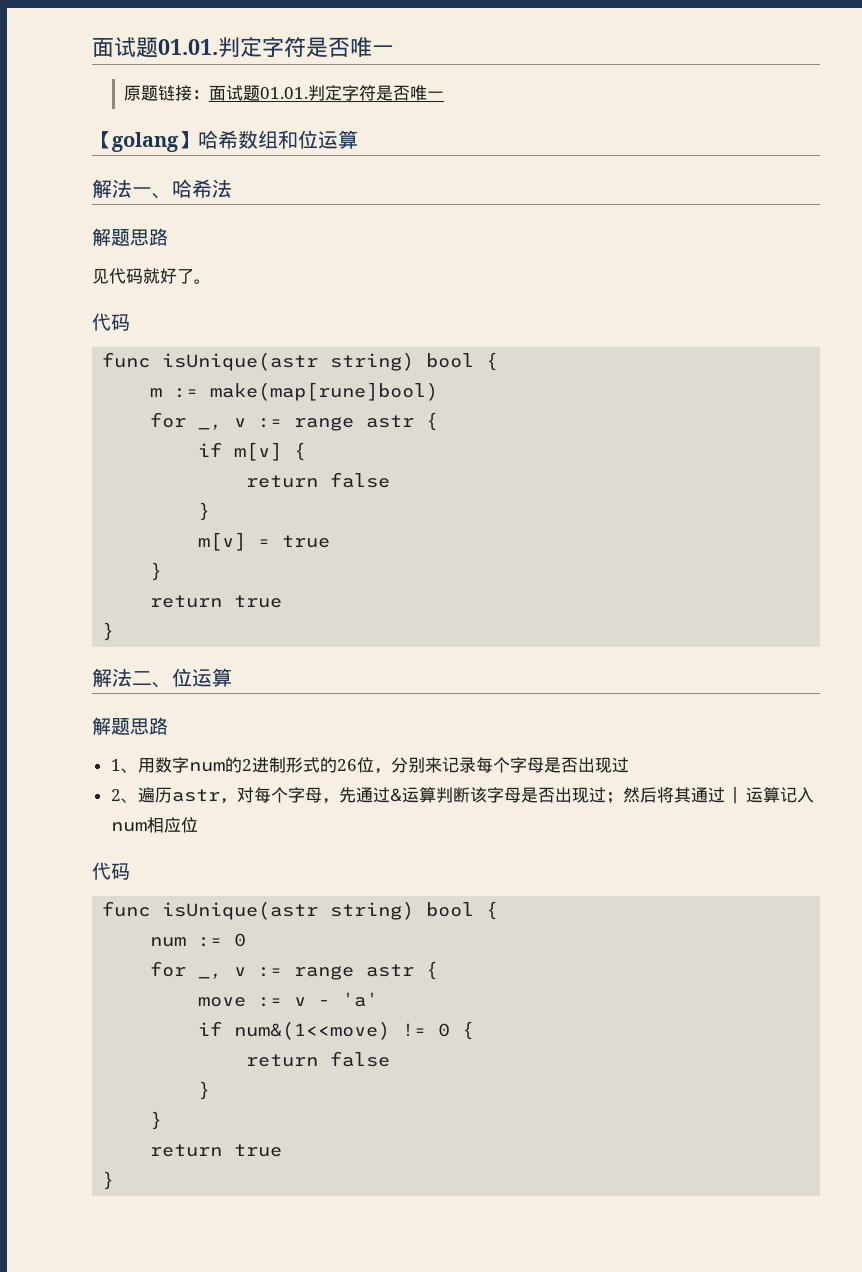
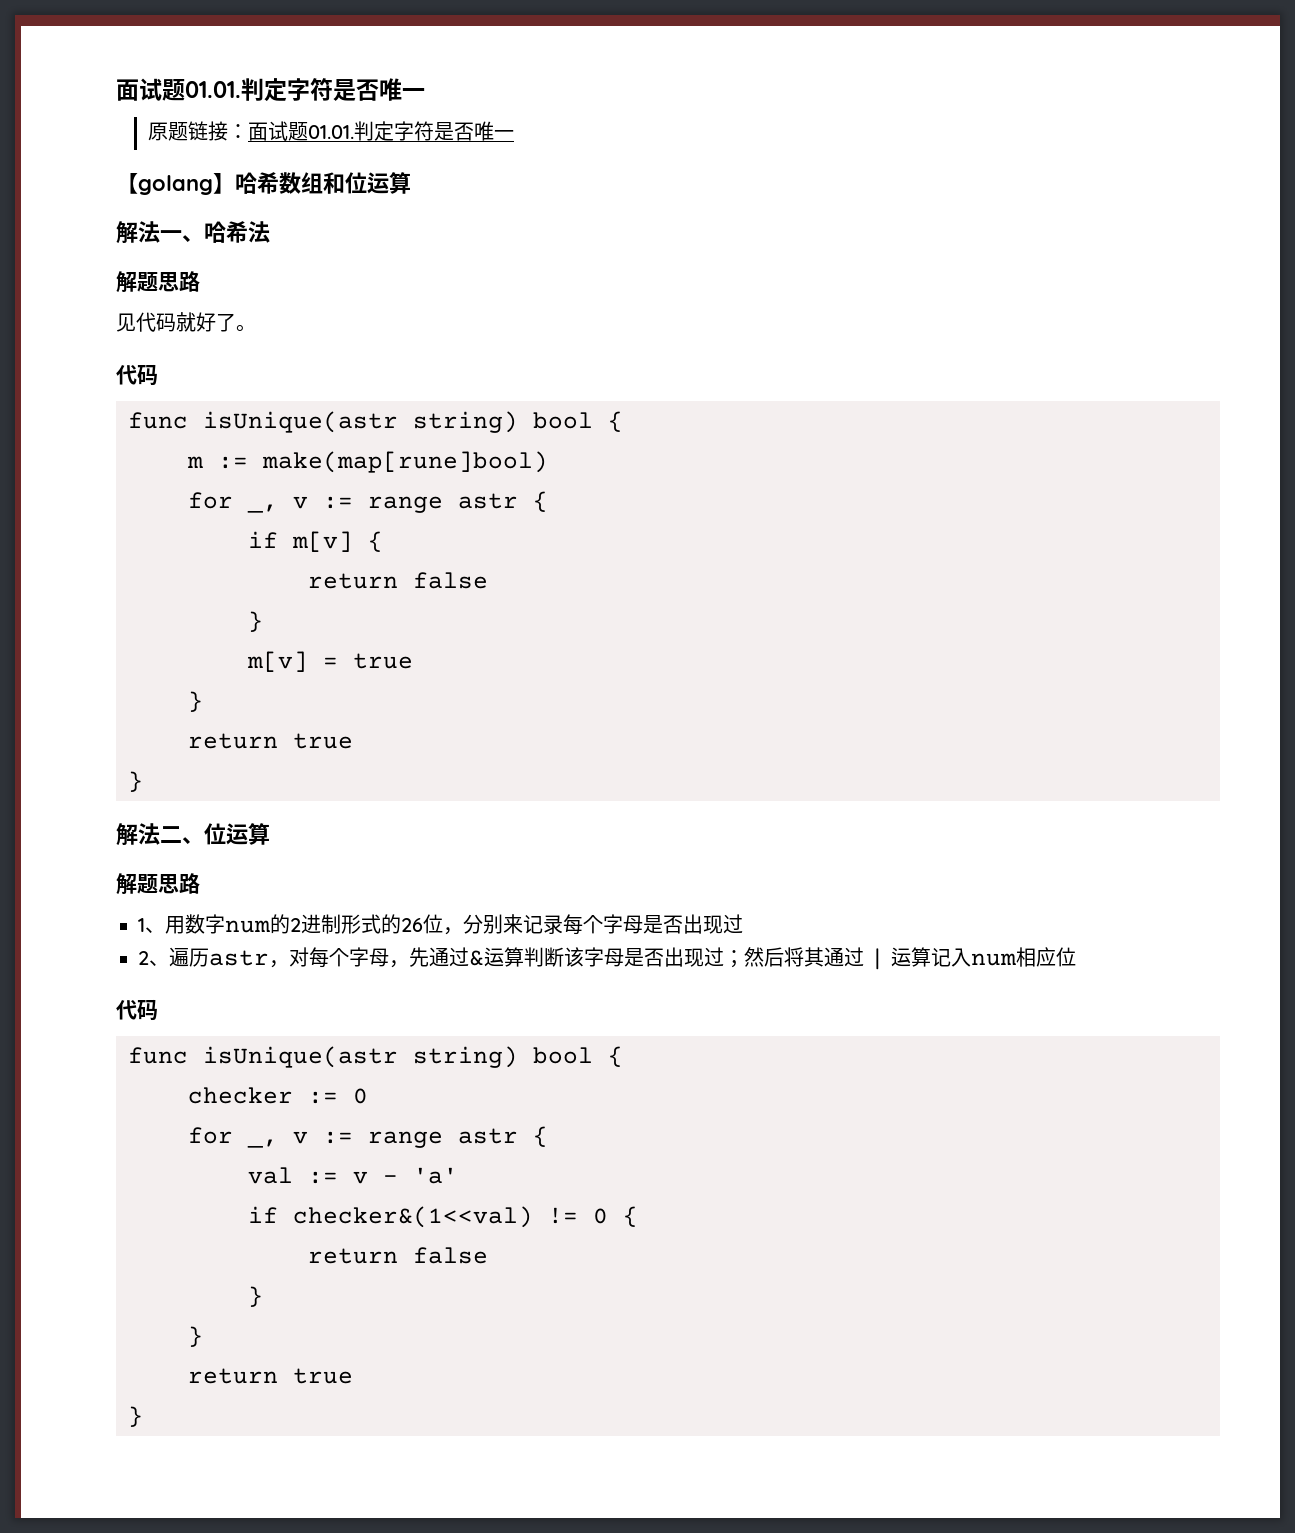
- num := 0
+ checker := 0
- move := v - 'a'
+ val := v - 'a'
- if num&(1<<move) != 0 {
+ if checker&(1<<val) != 0 {

